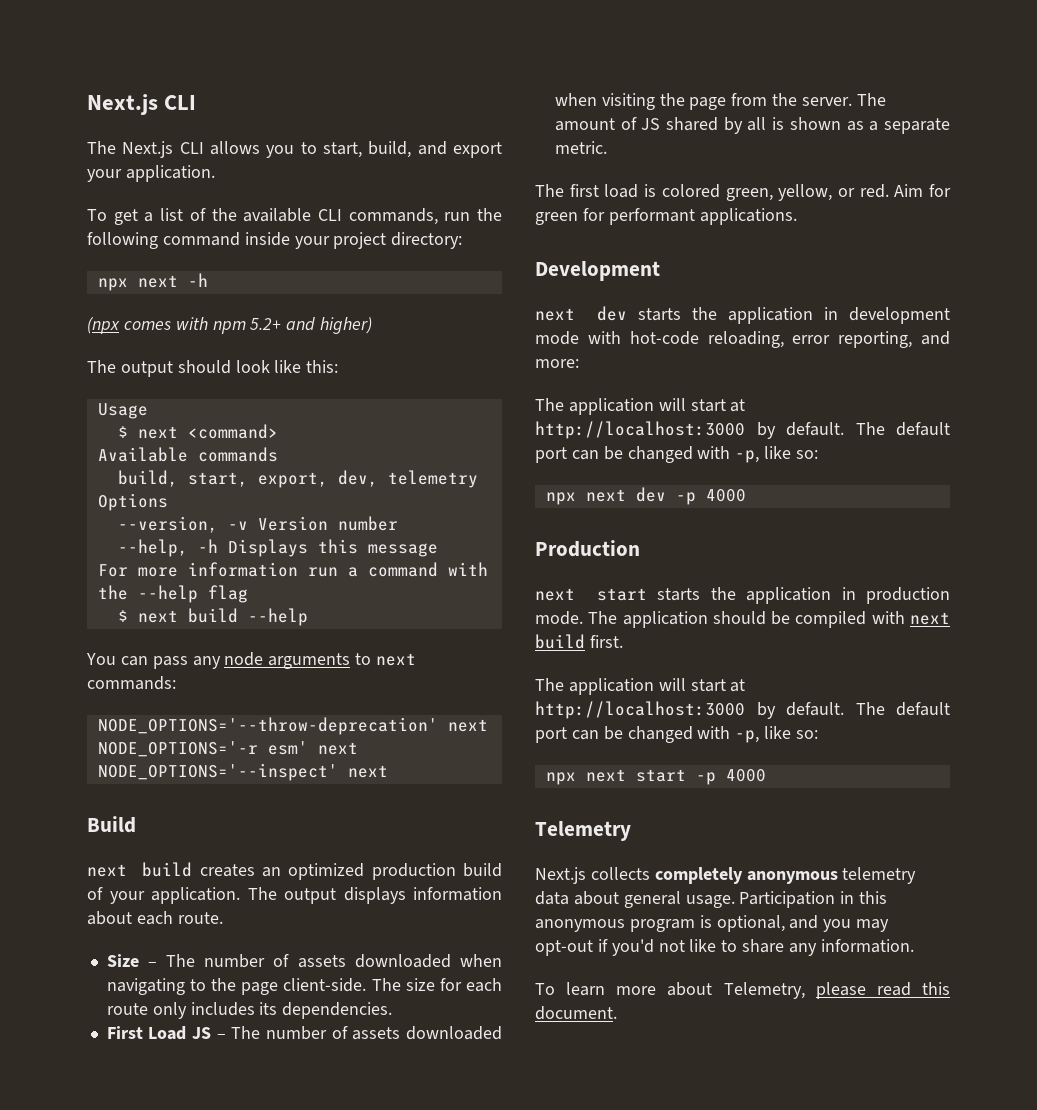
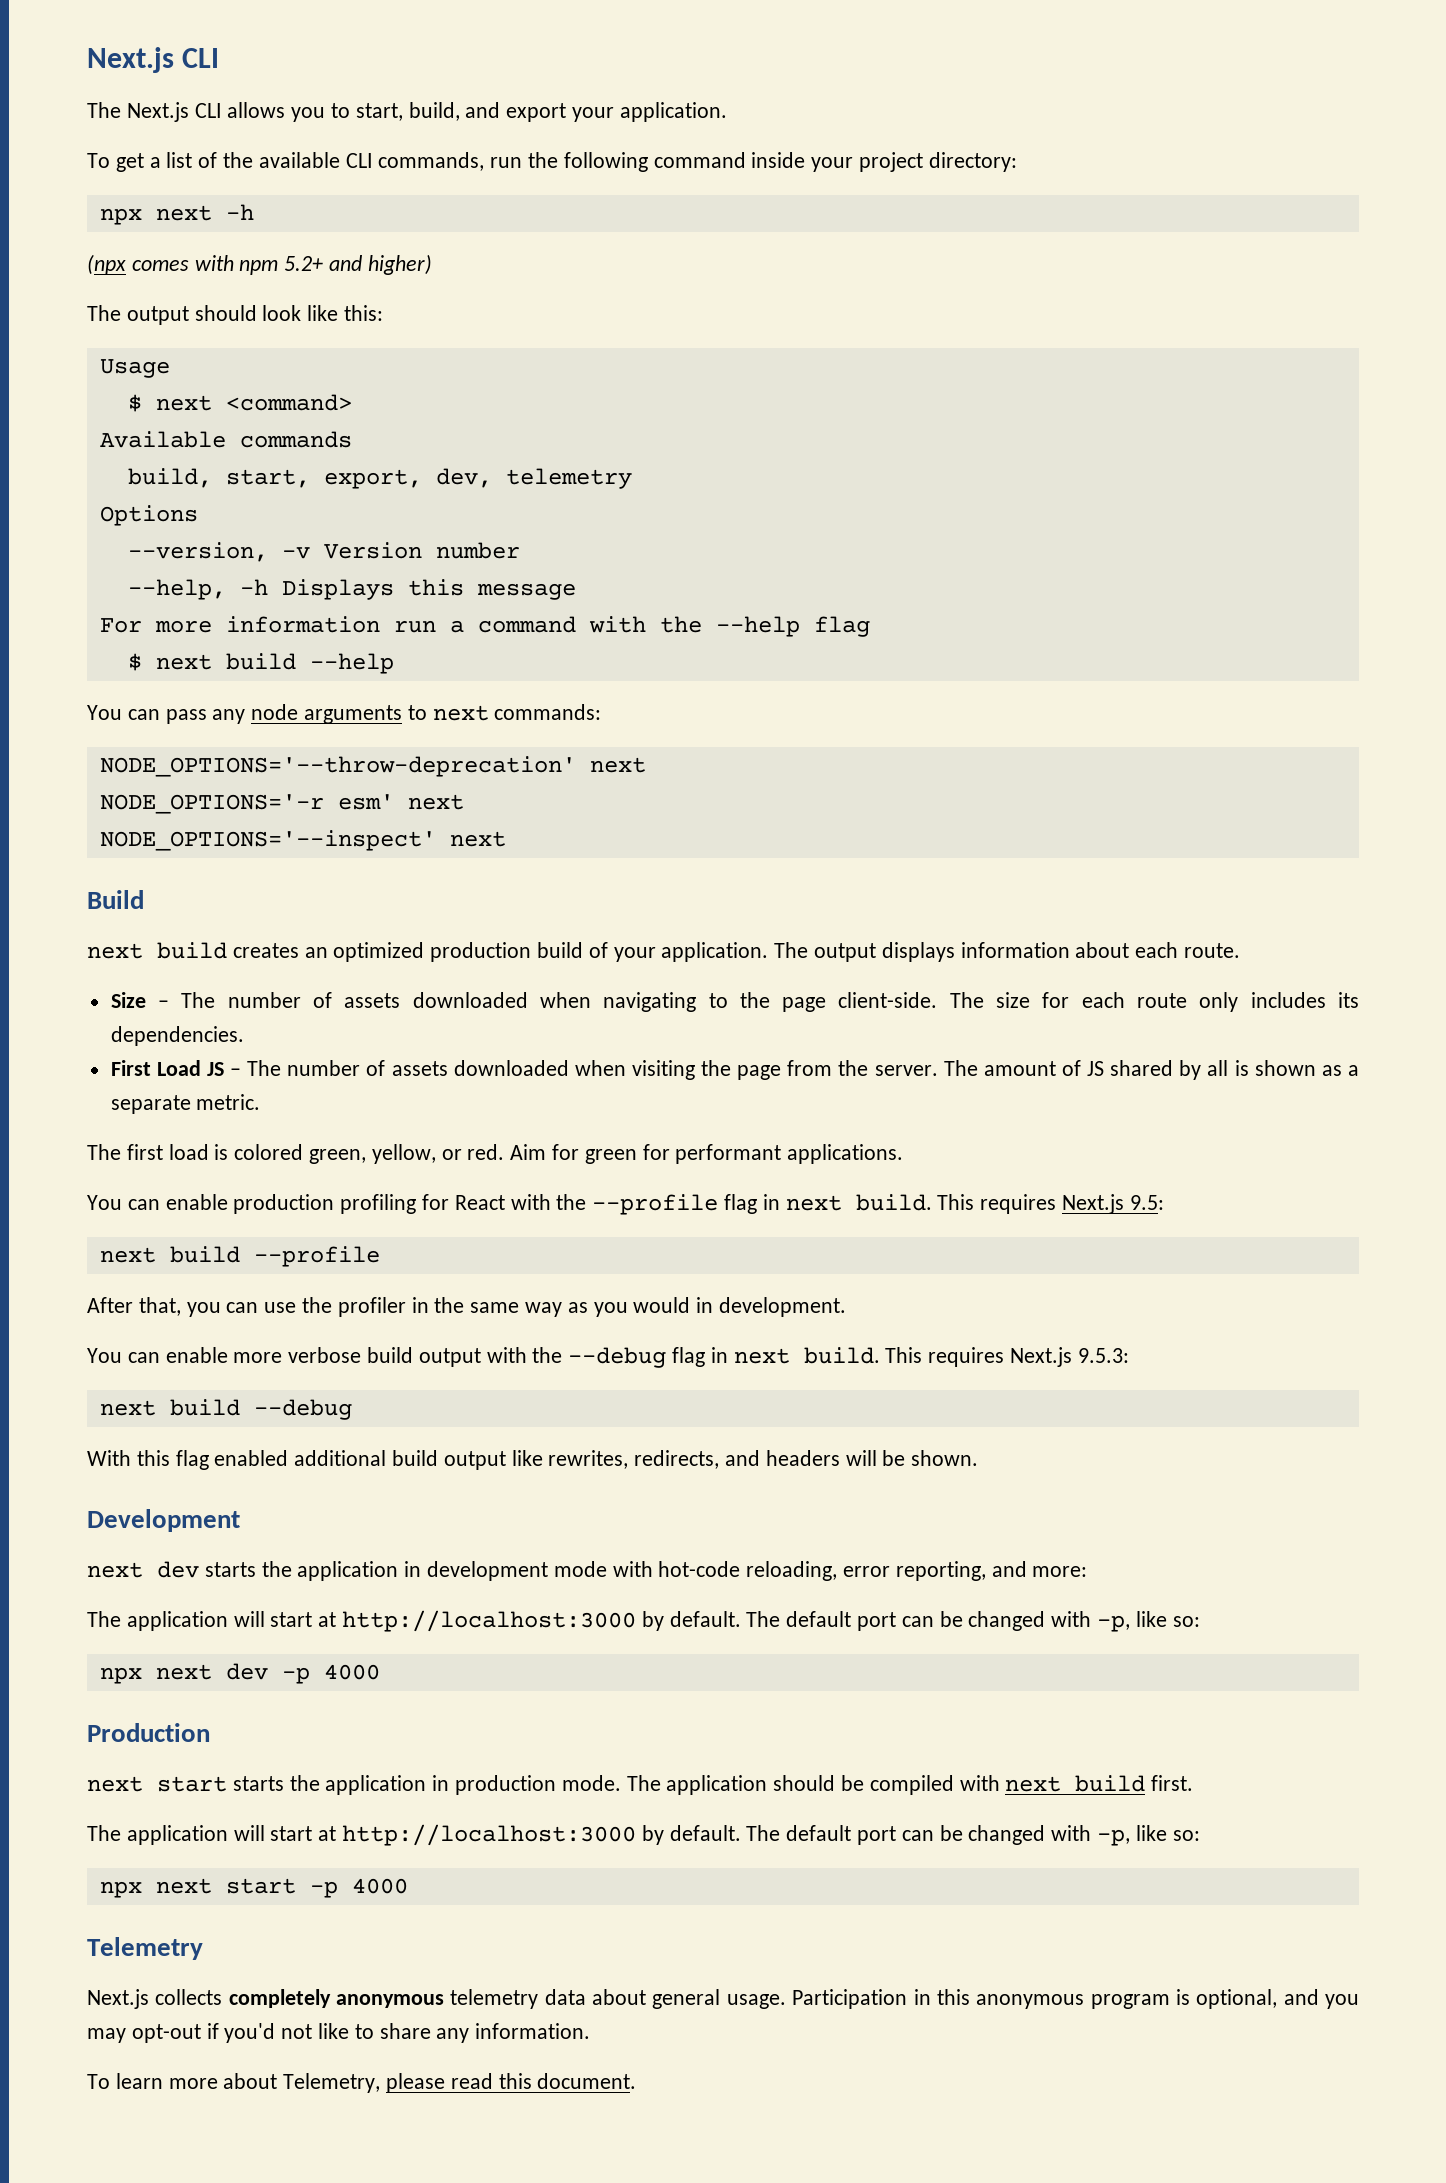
+ You can enable production profiling for React with the --profile flag in next build. This requires Next.js 9.5:
+ next build --profile
+ After that, you can use the profiler in the same way as you would in development.
+ You can enable more verbose build output with the --debug flag in next build. This requires Next.js 9.5.3:
+ next build --debug
+ With this flag enabled additional build output like rewrites, redirects, and headers will be shown.

